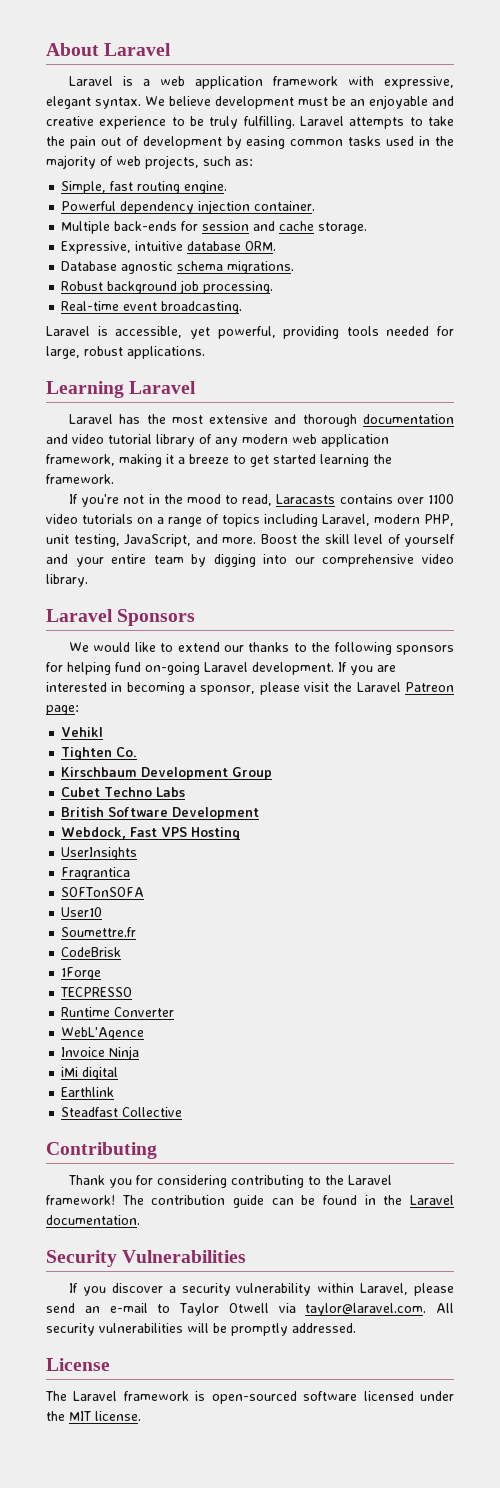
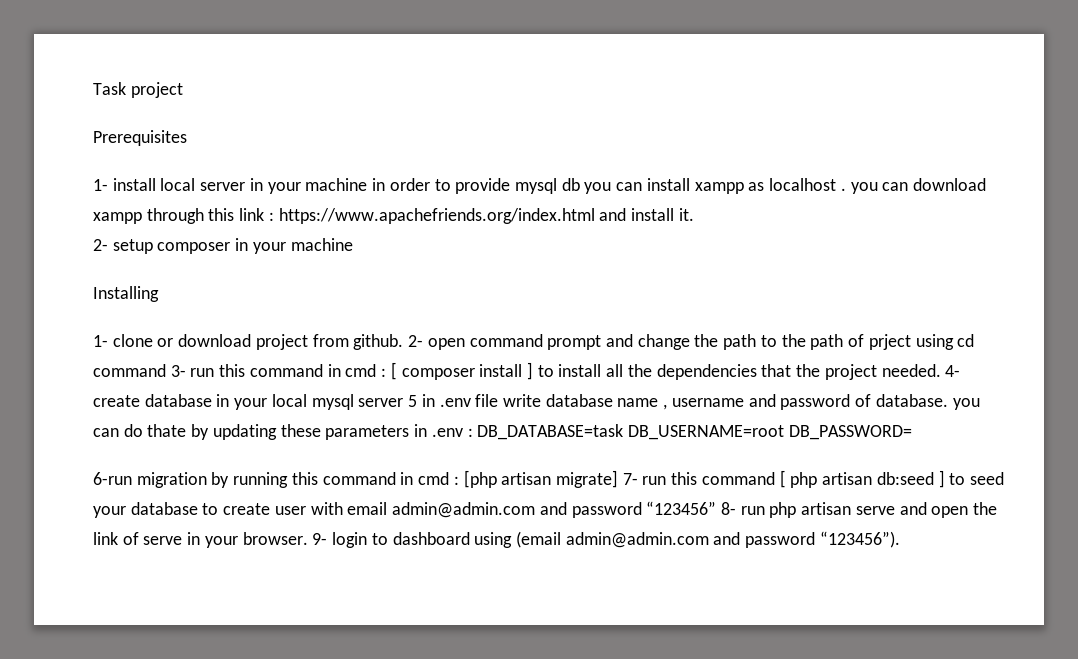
- About Laravel
- Laravel is a web application framework with expressive, elegant syntax. We believe development must be an enjoyable and creative experience to be truly fulfilling. Laravel attempts to take the pain out of development by easing common tasks used in the majority of web projects, such as:
- Simple, fast routing engine.
- Powerful dependency injection container.
- Multiple back-ends for session and cache storage.
- Expressive, intuitive database ORM.
- Database agnostic schema migrations.
- Robust background job processing.
- Real-time event broadcasting.
- Laravel is accessible, yet powerful, providing tools needed for large, robust applications.
- Learning Laravel
- Laravel has the most extensive and thorough documentation and video tutorial library of any modern web application framework, making it a breeze to get started learning the framework.
- If you're not in the mood to read, Laracasts contains over 1100 video tutorials on a range of topics including Laravel, modern PHP, unit testing, JavaScript, and more. Boost the skill level of yourself and your entire team by digging into our comprehensive video library.
- Laravel Sponsors
- We would like to extend our thanks to the following sponsors for helping fund on-going Laravel development. If you are interested in becoming a sponsor, please visit the Laravel Patreon page:
- Vehikl
- Tighten Co.
- Kirschbaum Development Group
- Cubet Techno Labs
- British Software Development
- Webdock, Fast VPS Hosting
- UserInsights
- Fragrantica
- SOFTonSOFA
- User10
- Soumettre.fr
- CodeBrisk
- 1Forge
- TECPRESSO
- Runtime Converter
- WebL'Agence
- Invoice Ninja
- iMi digital
- Earthlink
- Steadfast Collective
- Contributing
- Thank you for considering contributing to the Laravel framework! The contribution guide can be found in the Laravel documentation.
- Security Vulnerabilities
- If you discover a security vulnerability within Laravel, please send an e-mail to Taylor Otwell via taylor@laravel.com. All security vulnerabilities will be promptly addressed.
- License
- The Laravel framework is open-sourced software licensed under the MIT license.
+ Task project
+ Prerequisites
+ 1- install local server in your machine in order to provide mysql db you can install xampp as localhost . you can download xampp through this link : https://www.apachefriends.org/index.html and install it.
+ 2- setup composer in your machine
+ Installing
+ 1- clone or download project from github. 2- open command prompt and change the path to the path of prject using cd command 3- run this command in cmd : [ composer install ] to install all the dependencies that the project needed. 4- create database in your local mysql server 5 in .env file write database name , username and password of database. you can do thate by updating these parameters in .env : DB_DATABASE=task DB_USERNAME=root DB_PASSWORD=
+ 6-run migration by running this command in cmd : [php artisan migrate] 7- run this command [ php artisan db:seed ] to seed your database to create user with email admin@admin.com and password “123456” 8- run php artisan serve and open the link of serve in your browser. 9- login to dashboard using (email admin@admin.com and password “123456”).

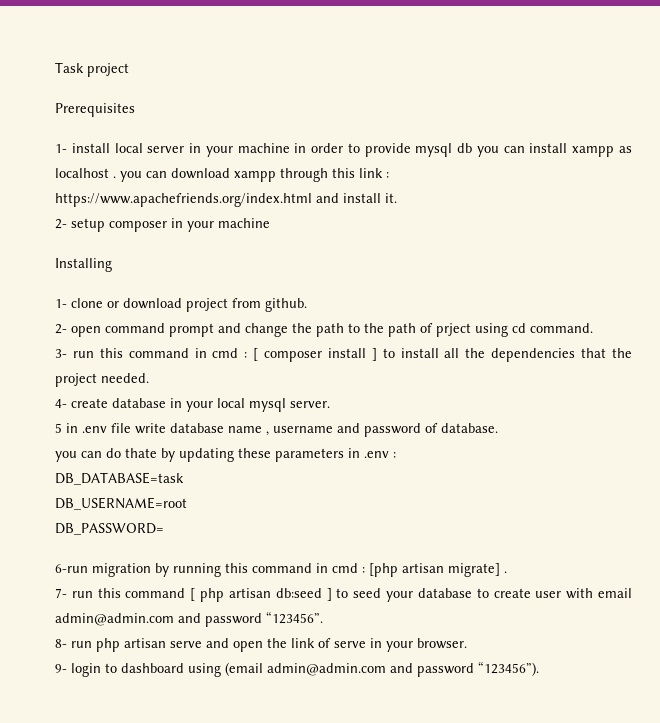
- 1- clone or download project from github. 2- open command prompt and change the path to the path of prject using cd command 3- run this command in cmd :
+ 1- clone or download project from github.
+ 2- open command prompt and change the path to the path of prject using cd command.
+ 3- run this command in cmd :
- [ composer install ] to install all the dependencies that the project needed. 4- create database in your local mysql server 5 in .env file write database name , username and password of database. you can do thate by updating these parameters in .env : DB_DATABASE=task DB_USERNAME=root DB_PASSWORD=
+ [ composer install ] to install all the dependencies that the project needed.
+ 4- create database in your local mysql server.
+ 5 in .env file write database name , username and password of database.
+ you can do thate by updating these parameters in .env :
+ DB_DATABASE=task
+ DB_USERNAME=root
+ DB_PASSWORD=
- 6-run migration by running this command in cmd : [php artisan migrate] 7- run this command [ php artisan db:seed ] to seed your database to create user with email admin@admin.com and password “123456” 8- run php artisan serve and open the link of serve in your browser. 9- login to dashboard using (email admin@admin.com and password “123456”).
+ 6-run migration by running this command in cmd : [php artisan migrate] .
+ 7- run this command [ php artisan db:seed ] to seed your database to create user with email admin@admin.com and password “123456”.
+ 8- run php artisan serve and open the link of serve in your browser.
+ 9- login to dashboard using (email admin@admin.com and password “123456”).

